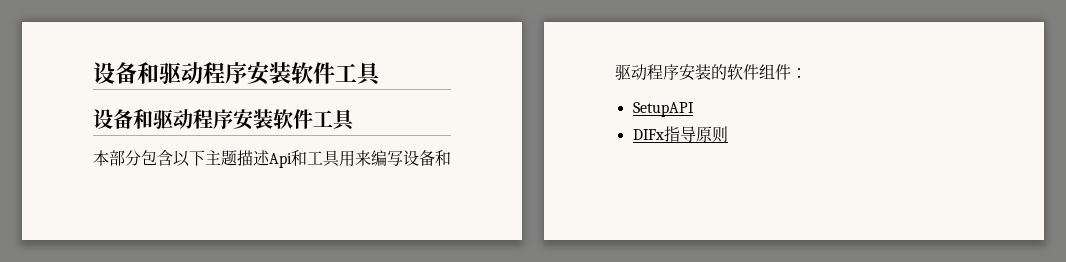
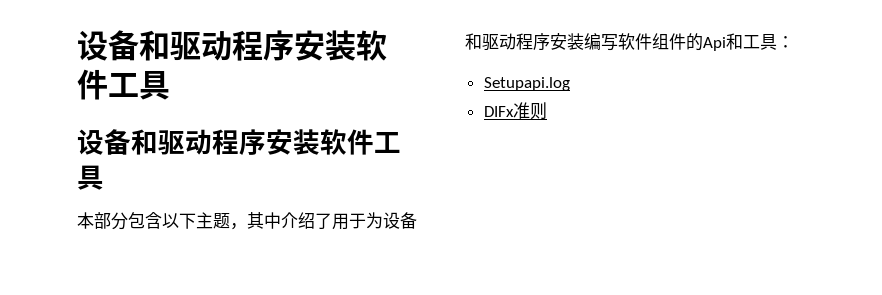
- 本部分包含以下主题描述Api和工具用来编写设备和驱动程序安装的软件组件：
+ 本部分包含以下主题，其中介绍了用于为设备和驱动程序安装编写软件组件的Api和工具：
- SetupAPI
+ Setupapi.log
- DIFx指导原则
+ DIFx准则

